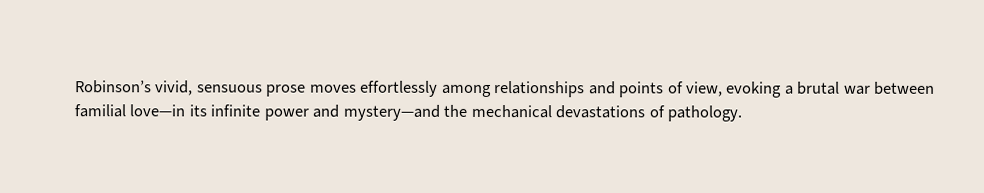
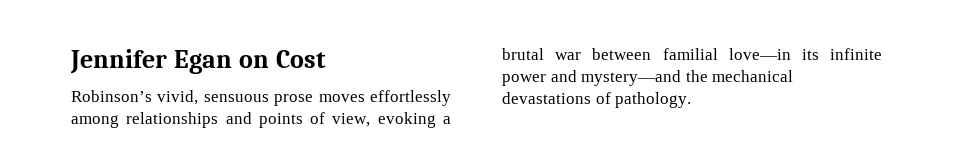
+ Jennifer Egan on Cost

